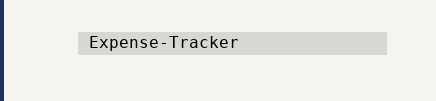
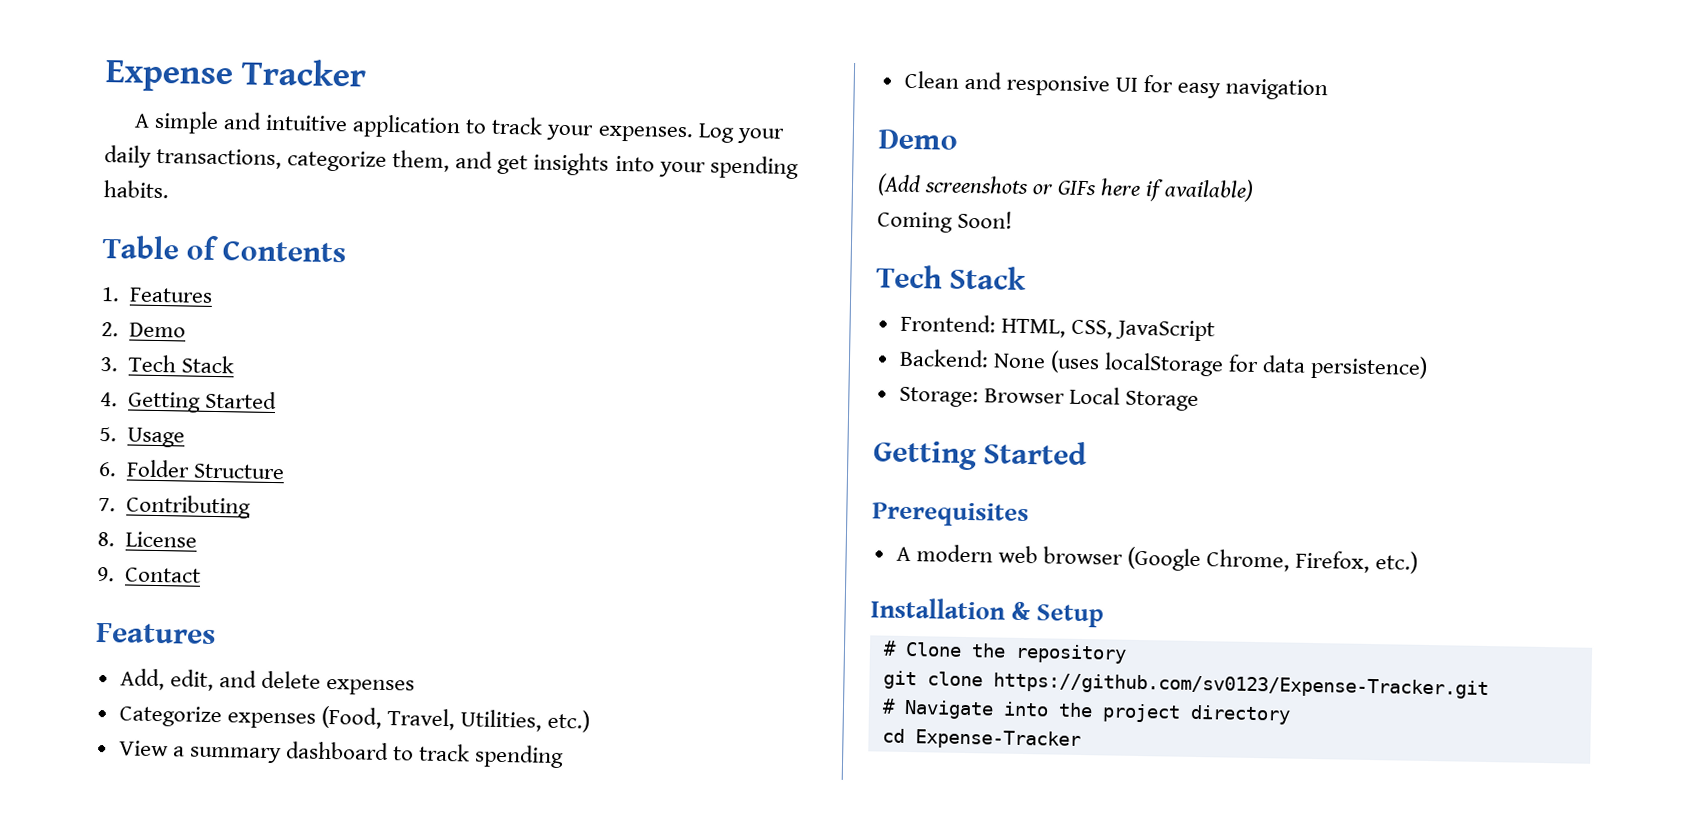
- Expense-Tracker
+ Expense Tracker
+ A simple and intuitive application to track your expenses. Log your daily transactions, categorize them, and get insights into your spending habits.
+ Table of Contents
+ 1. Features
+ 2. Demo
+ 3. Tech Stack
+ 4. Getting Started
+ 5. Usage
+ 6. Folder Structure
+ 7. Contributing
+ 8. License
+ 9. Contact
+ Features
+ Add, edit, and delete expenses
+ Categorize expenses (Food, Travel, Utilities, etc.)
+ View a summary dashboard to track spending
+ Clean and responsive UI for easy navigation
+ Demo
+ (Add screenshots or GIFs here if available)
+ Coming Soon!
+ Tech Stack
+ Frontend: HTML, CSS, JavaScript
+ Backend: None (uses localStorage for data persistence)
+ Storage: Browser Local Storage
+ Getting Started
+ Prerequisites
+ A modern web browser (Google Chrome, Firefox, etc.)
+ Installation & Setup
+ # Clone the repository
+ git clone https://github.com/sv0123/Expense-Tracker.git
+ # Navigate into the project directory
+ cd Expense-Tracker

